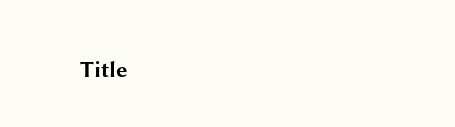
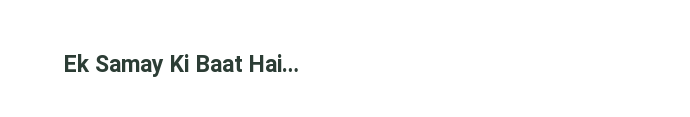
- Title
+ Ek Samay Ki Baat Hai…

